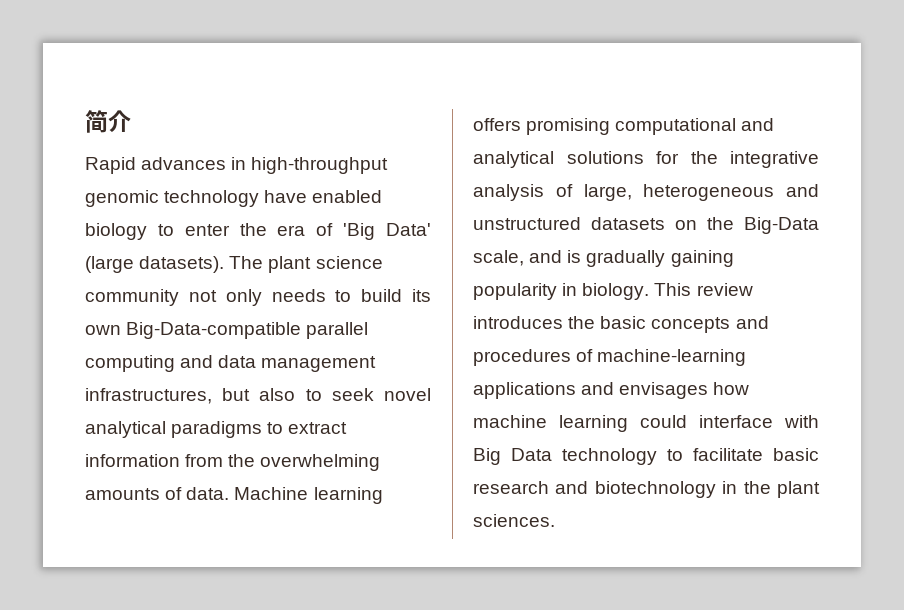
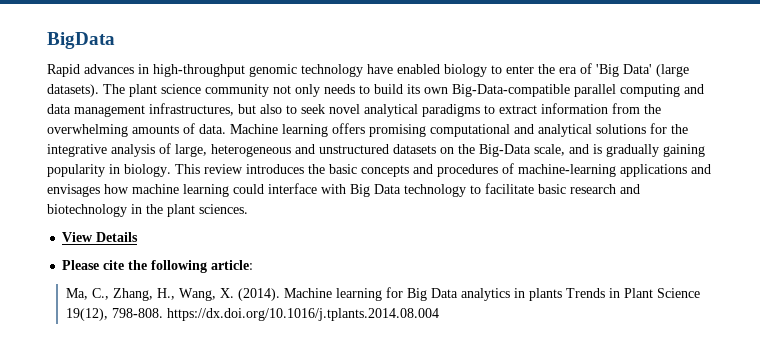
- 简介
+ BigData
+ View Details
+ Please cite the following article:
+ Ma, C., Zhang, H., Wang, X. (2014). Machine learning for Big Data analytics in plants Trends in Plant Science 19(12), 798-808. https://dx.doi.org/10.1016/j.tplants.2014.08.004

